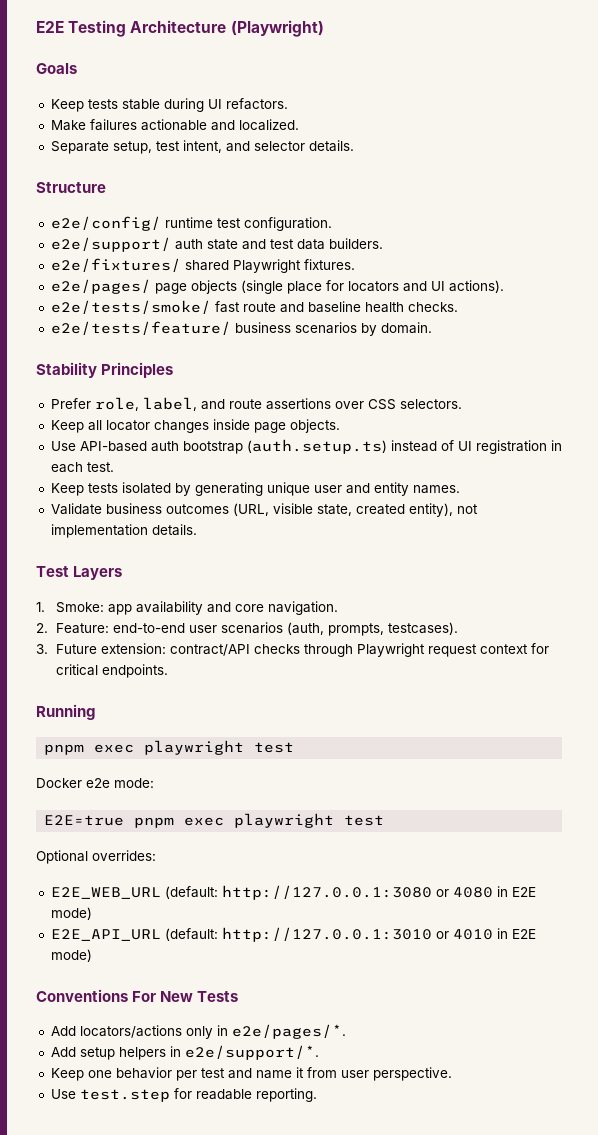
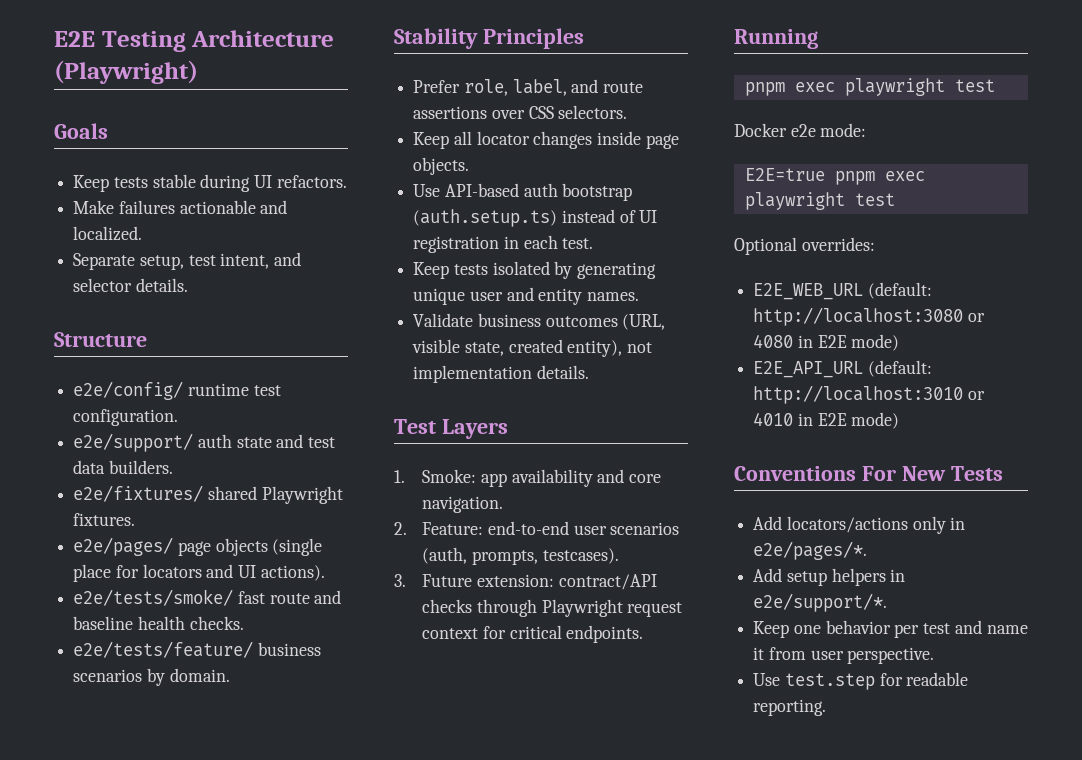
- E2E_WEB_URL (default: http://127.0.0.1:3080 or 4080 in E2E mode)
+ E2E_WEB_URL (default: http://localhost:3080 or 4080 in E2E mode)
- E2E_API_URL (default: http://127.0.0.1:3010 or 4010 in E2E mode)
+ E2E_API_URL (default: http://localhost:3010 or 4010 in E2E mode)

